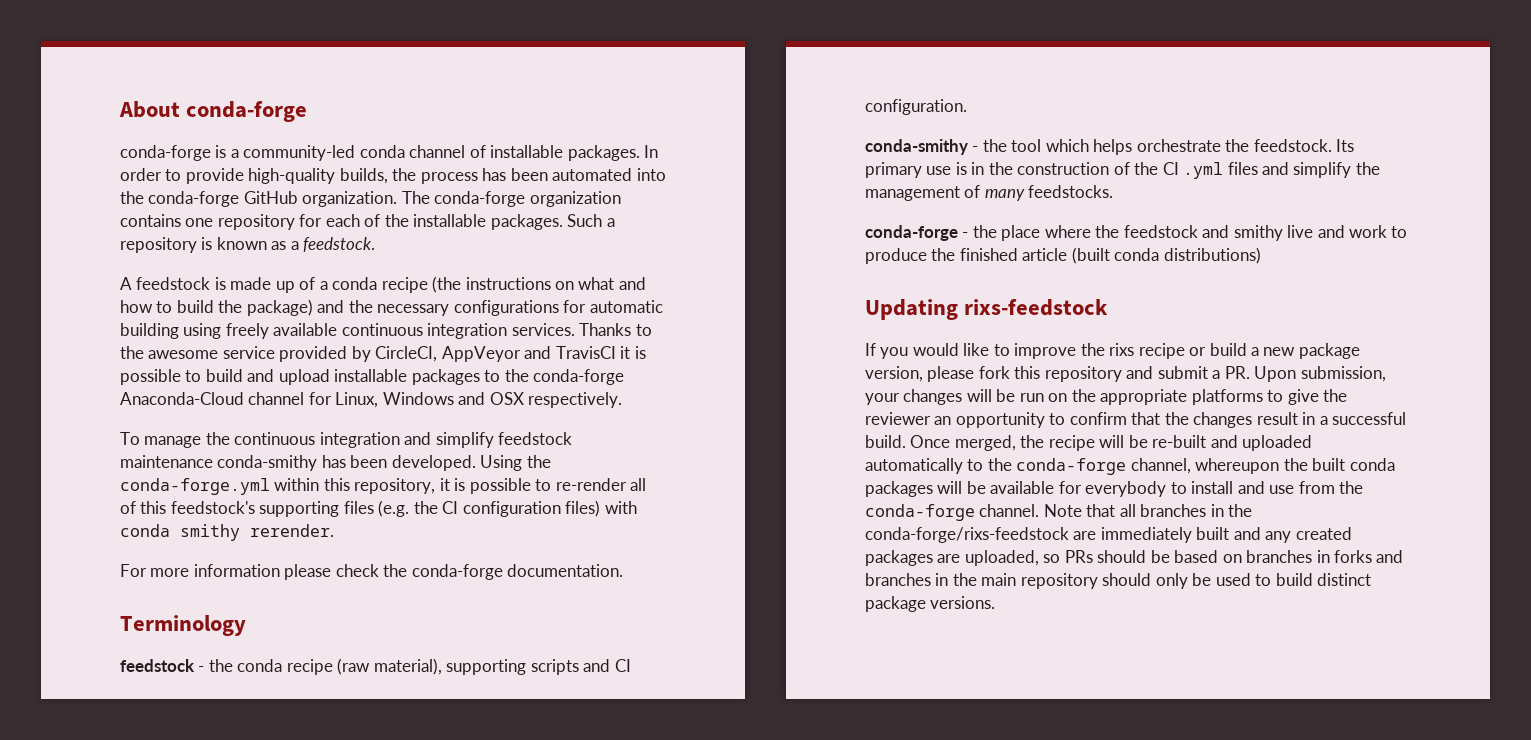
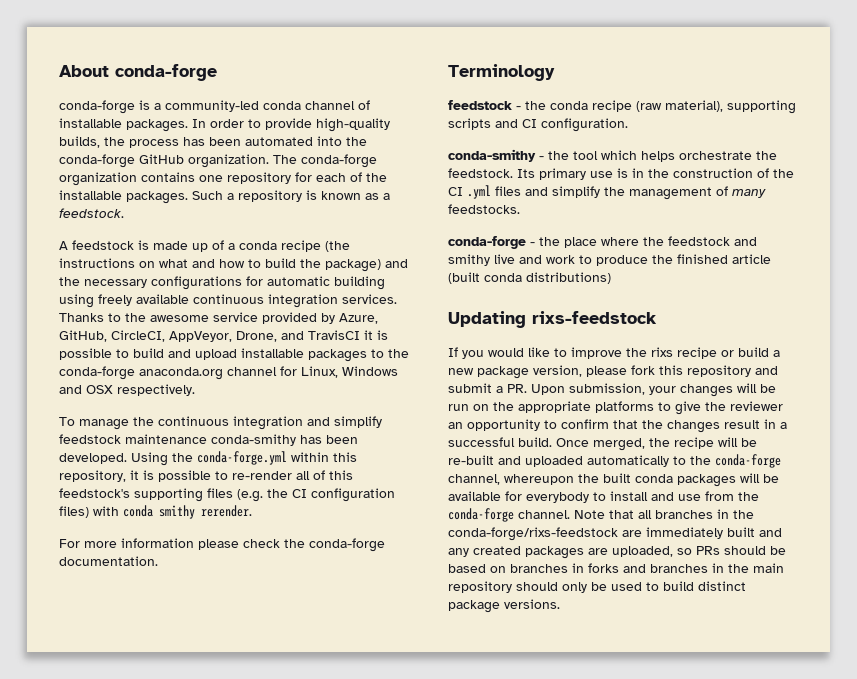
- Thanks to the awesome service provided by CircleCI, AppVeyor and TravisCI it is possible to build and upload installable packages to the conda-forge Anaconda-Cloud channel for Linux, Windows and OSX respectively.
+ Thanks to the awesome service provided by Azure, GitHub, CircleCI, AppVeyor, Drone, and TravisCI it is possible to build and upload installable packages to the conda-forge anaconda.org channel for Linux, Windows and OSX respectively.

